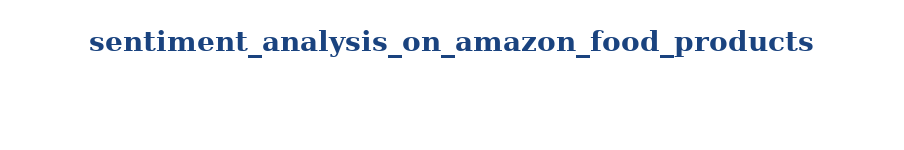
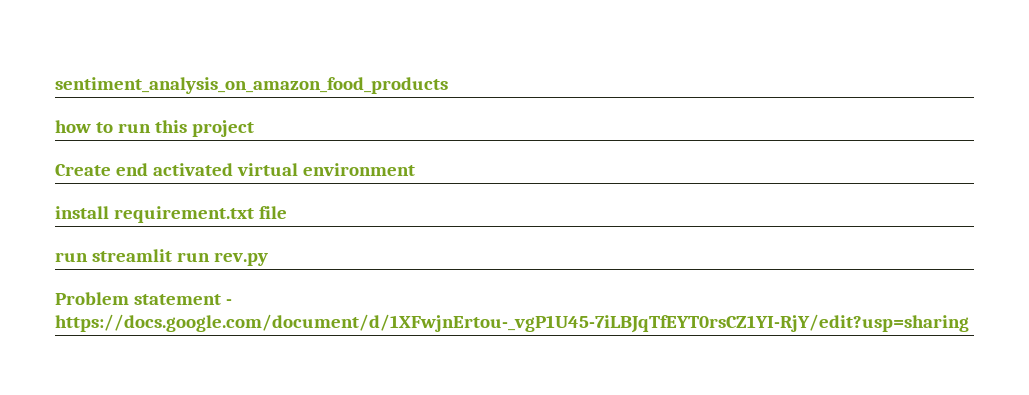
+ how to run this project
+ Create end activated virtual environment
+ install requirement.txt file
+ run streamlit run rev.py
+ Problem statement - https://docs.google.com/document/d/1XFwjnErtou-_vgP1U45-7iLBJqTfEYT0rsCZ1YI-RjY/edit?usp=sharing

